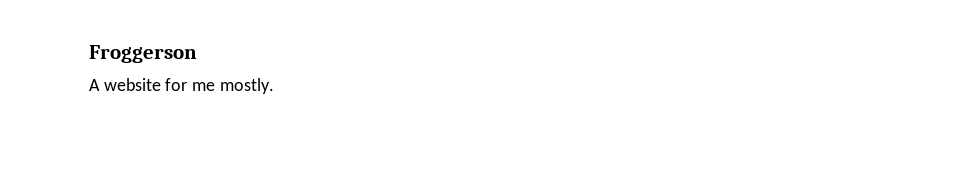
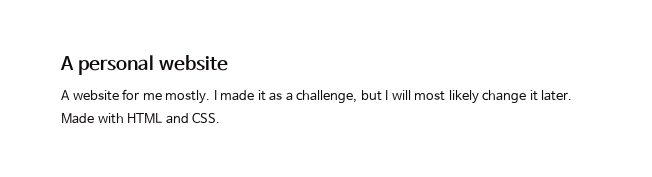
- Froggerson
+ A personal website
+ I made it as a challenge, but I will most likely change it later. Made with HTML and CSS.

